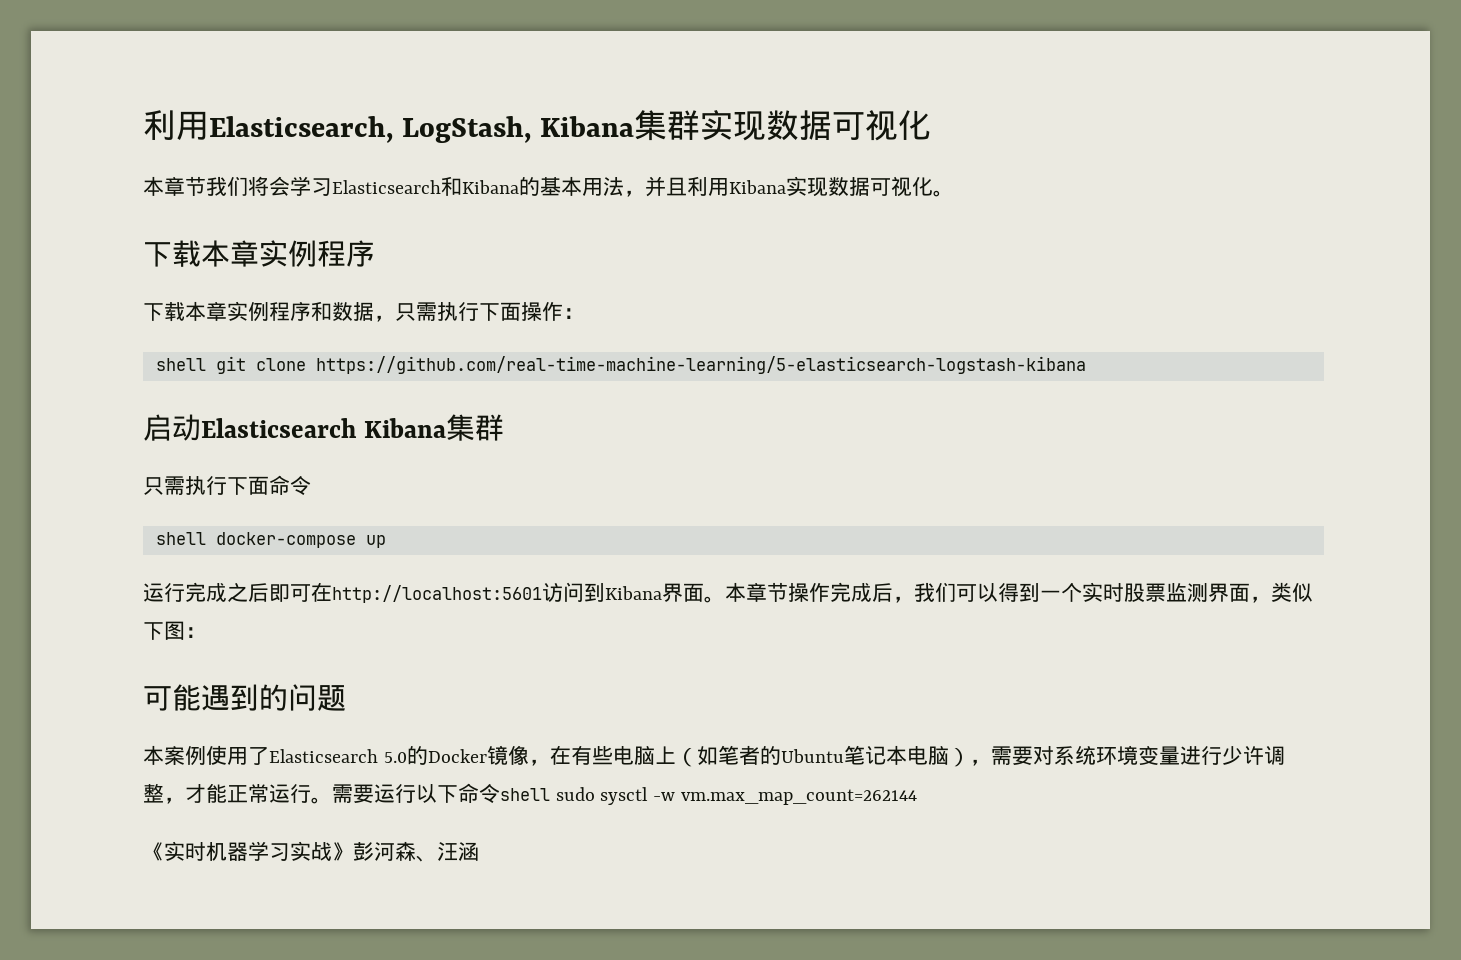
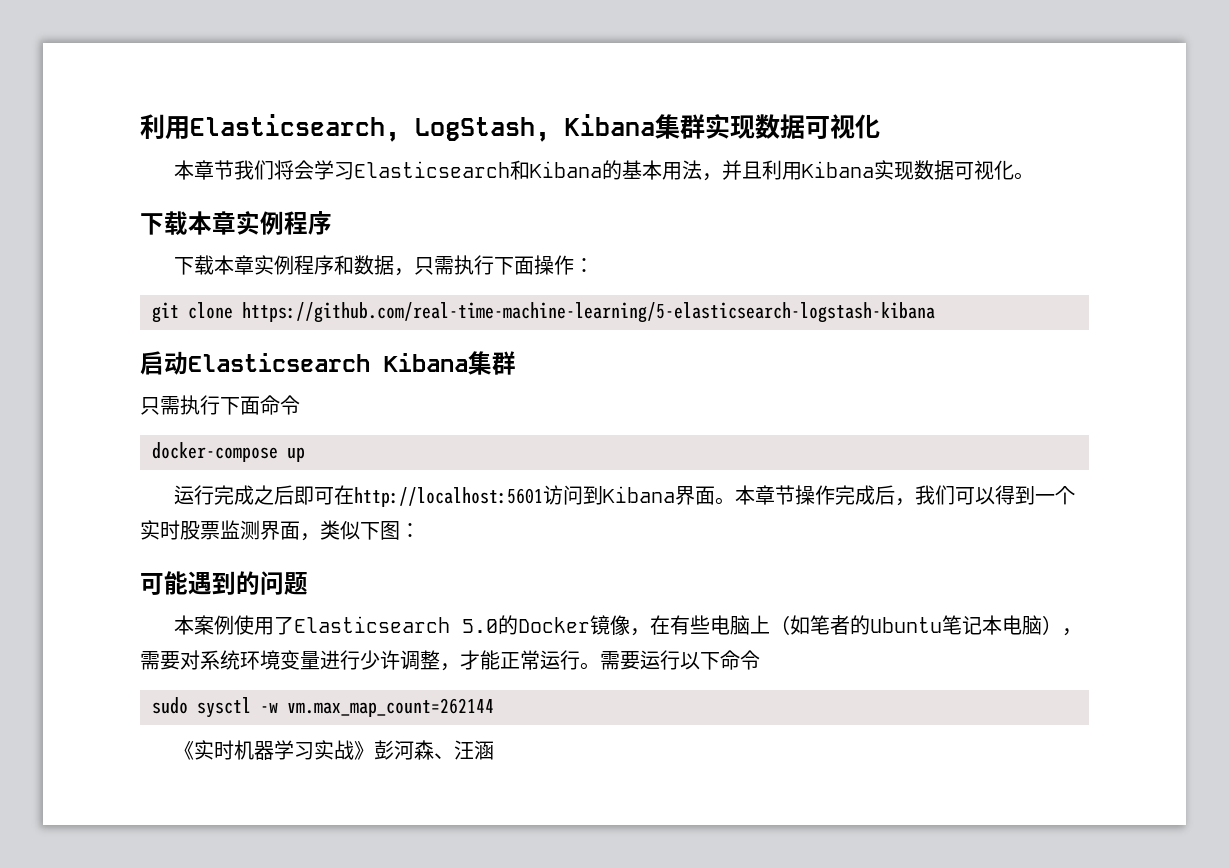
- shell git clone https://github.com/real-time-machine-learning/5-elasticsearch-logstash-kibana
+ git clone https://github.com/real-time-machine-learning/5-elasticsearch-logstash-kibana
- shell docker-compose up
+ docker-compose up
- 需要运行以下命令shell sudo sysctl -w vm.max_map_count=262144
+ 需要运行以下命令
+ sudo sysctl -w vm.max_map_count=262144

